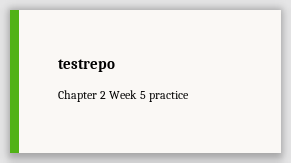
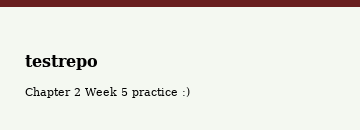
- Chapter 2 Week 5 practice
+ Chapter 2 Week 5 practice :)

